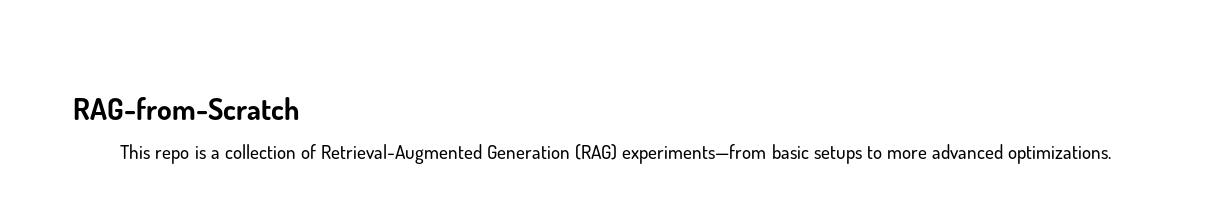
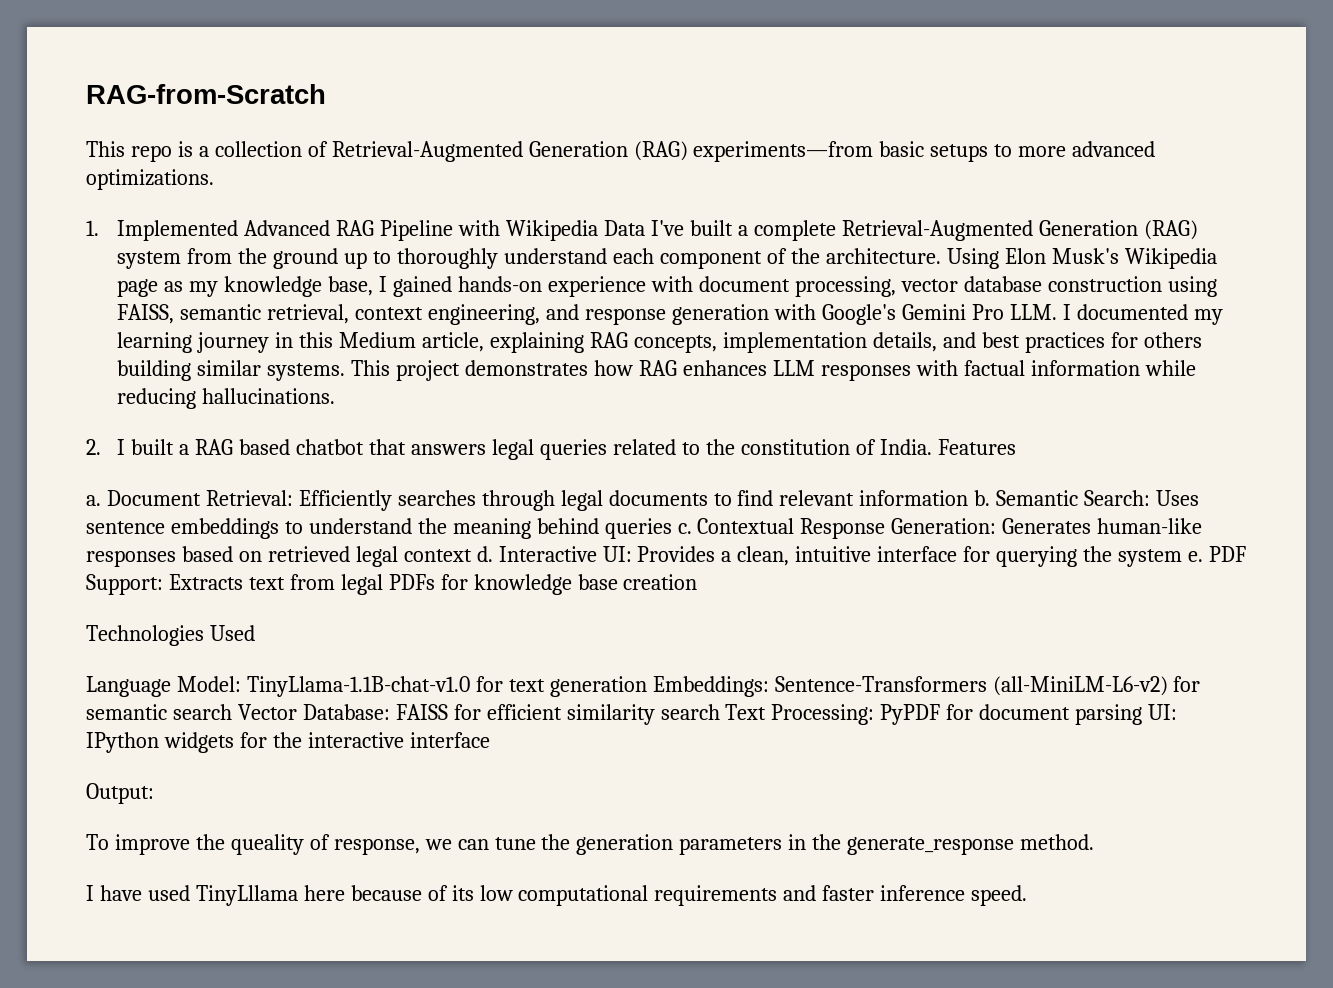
+ 1. Implemented Advanced RAG Pipeline with Wikipedia Data I've built a complete Retrieval-Augmented Generation (RAG) system from the ground up to thoroughly understand each component of the architecture. Using Elon Musk's Wikipedia page as my knowledge base, I gained hands-on experience with document processing, vector database construction using FAISS, semantic retrieval, context engineering, and response generation with Google's Gemini Pro LLM. I documented my learning journey in this Medium article, explaining RAG concepts, implementation details, and best practices for others building similar systems. This project demonstrates how RAG enhances LLM responses with factual information while reducing hallucinations.
+ 2. I built a RAG based chatbot that answers legal queries related to the constitution of India. Features
+ a. Document Retrieval: Efficiently searches through legal documents to find relevant information b. Semantic Search: Uses sentence embeddings to understand the meaning behind queries c. Contextual Response Generation: Generates human-like responses based on retrieved legal context d. Interactive UI: Provides a clean, intuitive interface for querying the system e. PDF Support: Extracts text from legal PDFs for knowledge base creation
+ Technologies Used
+ Language Model: TinyLlama-1.1B-chat-v1.0 for text generation Embeddings: Sentence-Transformers (all-MiniLM-L6-v2) for semantic search Vector Database: FAISS for efficient similarity search Text Processing: PyPDF for document parsing UI: IPython widgets for the interactive interface
+ Output:
+ To improve the queality of response, we can tune the generation parameters in the generate_response method.
+ I have used TinyLllama here because of its low computational requirements and faster inference speed.

